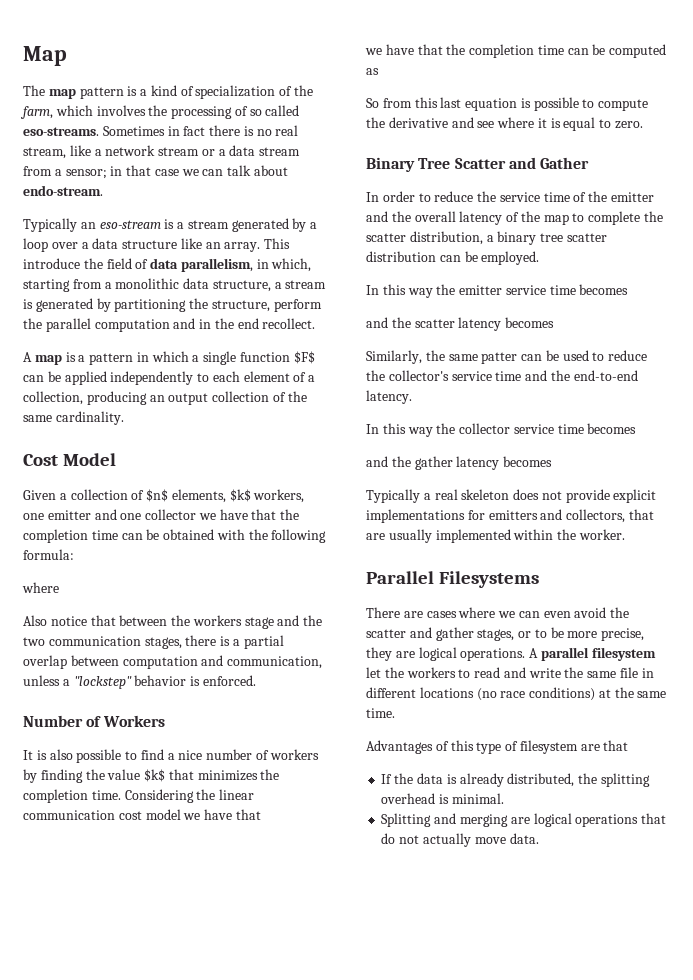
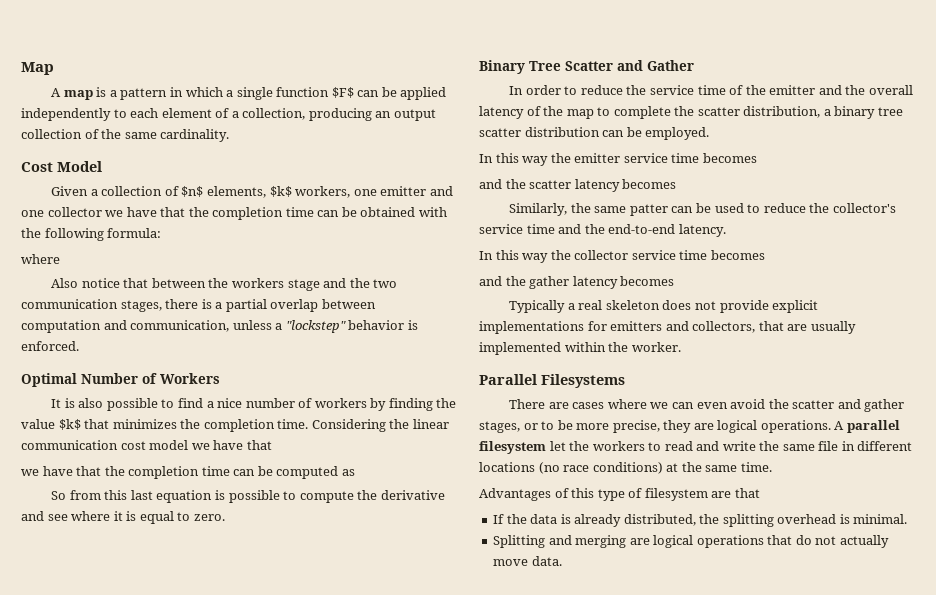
- The map pattern is a kind of specialization of the farm, which involves the processing of so called eso-streams. Sometimes in fact there is no real stream, like a network stream or a data stream from a sensor; in that case we can talk about endo-stream.
- Typically an eso-stream is a stream generated by a loop over a data structure like an array. This introduce the field of data parallelism, in which, starting from a monolithic data structure, a stream is generated by partitioning the structure, perform the parallel computation and in the end recollect.
- Number of Workers
+ Optimal Number of Workers

